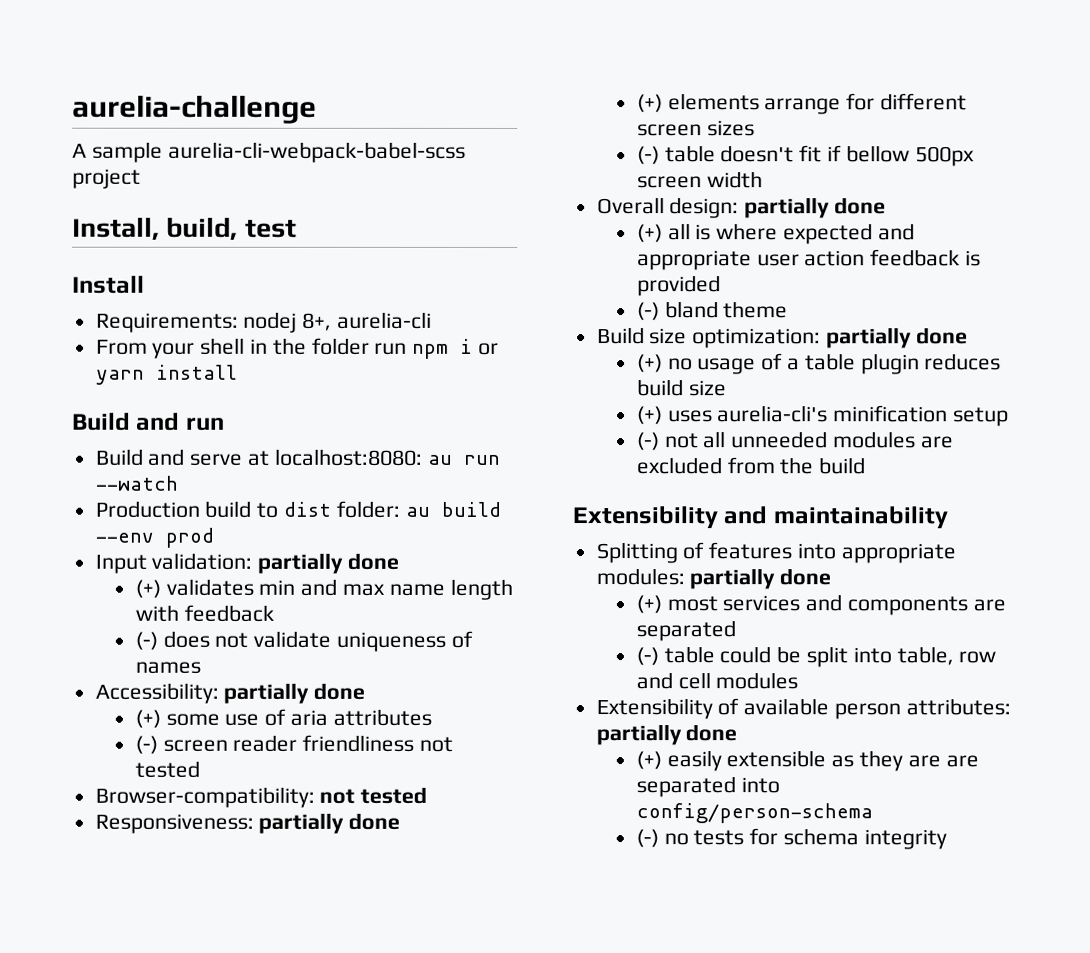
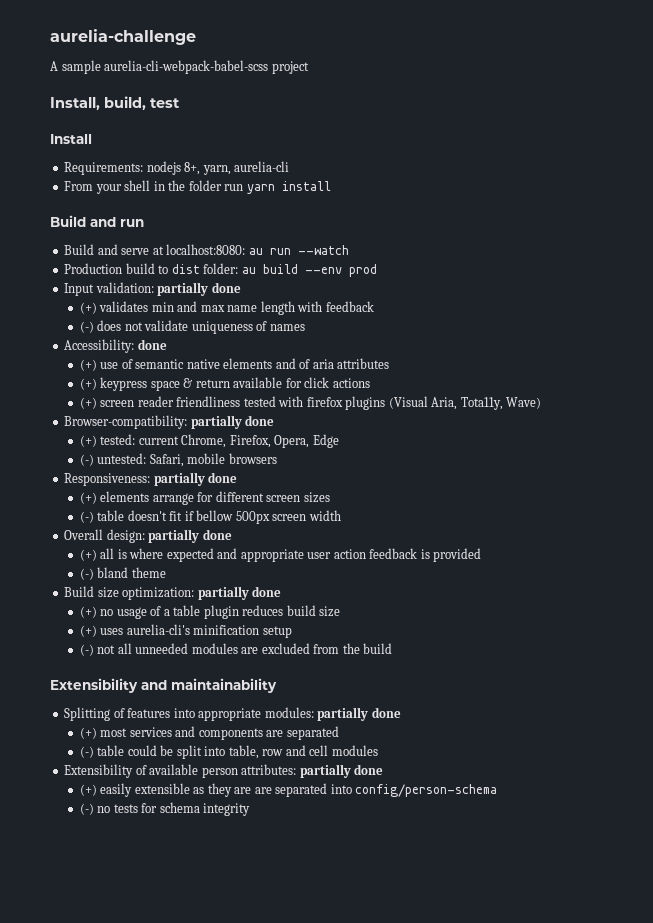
- Requirements: nodej 8+, aurelia-cli
+ Requirements: nodejs 8+, yarn, aurelia-cli
- From your shell in the folder run npm i or yarn install
+ From your shell in the folder run yarn install
- Accessibility: partially done
- (+) some use of aria attributes
- (-) screen reader friendliness not tested
- Browser-compatibility: not tested
+ Accessibility: done
+ (+) use of semantic native elements and of aria attributes
+ (+) keypress space & return available for click actions
+ (+) screen reader friendliness tested with firefox plugins (Visual Aria, Tota11y, Wave)
+ Browser-compatibility: partially done
+ (+) tested: current Chrome, Firefox, Opera, Edge
+ (-) untested: Safari, mobile browsers

